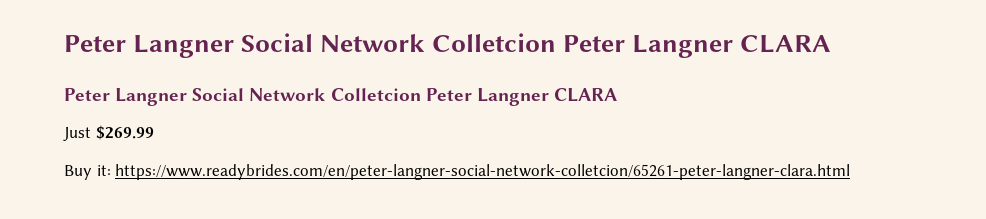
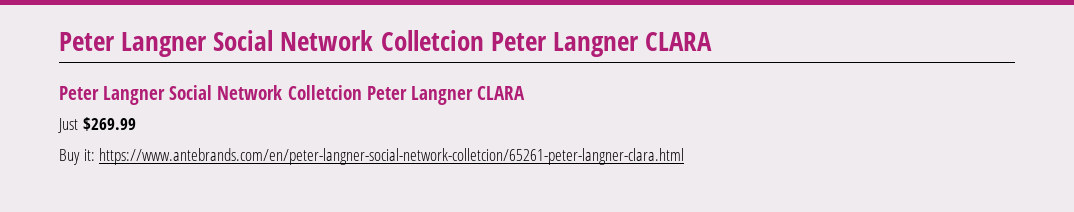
- Buy it: https://www.readybrides.com/en/peter-langner-social-network-colletcion/65261-peter-langner-clara.html
+ Buy it: https://www.antebrands.com/en/peter-langner-social-network-colletcion/65261-peter-langner-clara.html

